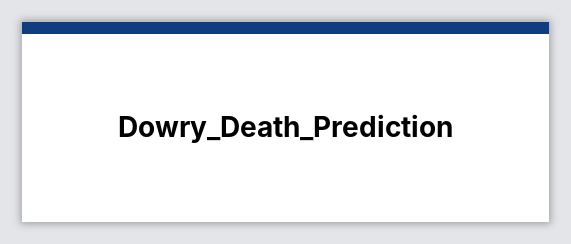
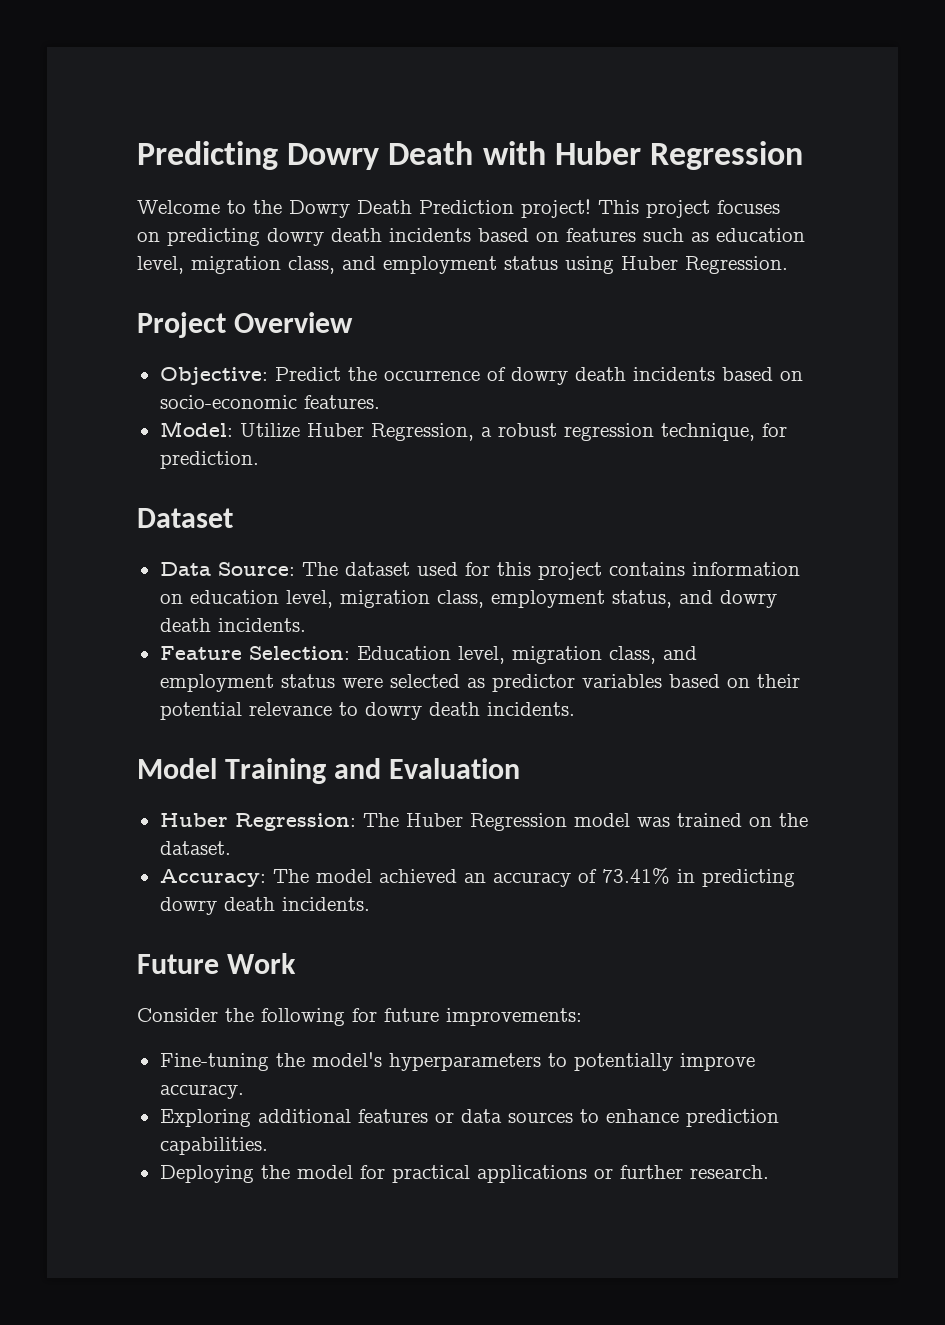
- Dowry_Death_Prediction
+ Predicting Dowry Death with Huber Regression
+ Welcome to the Dowry Death Prediction project! This project focuses on predicting dowry death incidents based on features such as education level, migration class, and employment status using Huber Regression.
+ Project Overview
+ Objective: Predict the occurrence of dowry death incidents based on socio-economic features.
+ Model: Utilize Huber Regression, a robust regression technique, for prediction.
+ Dataset
+ Data Source: The dataset used for this project contains information on education level, migration class, employment status, and dowry death incidents.
+ Feature Selection: Education level, migration class, and employment status were selected as predictor variables based on their potential relevance to dowry death incidents.
+ Model Training and Evaluation
+ Huber Regression: The Huber Regression model was trained on the dataset.
+ Accuracy: The model achieved an accuracy of 73.41% in predicting dowry death incidents.
+ Future Work
+ Consider the following for future improvements:
+ Fine-tuning the model's hyperparameters to potentially improve accuracy.
+ Exploring additional features or data sources to enhance prediction capabilities.
+ Deploying the model for practical applications or further research.

